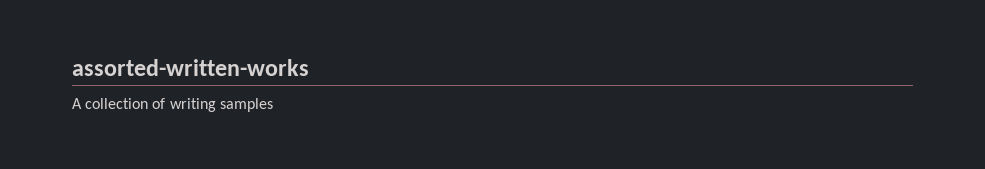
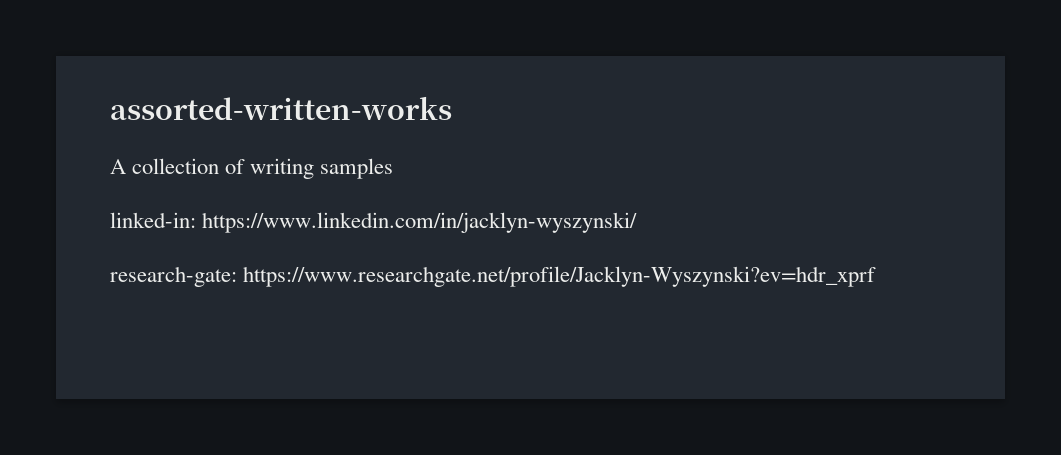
+ linked-in: https://www.linkedin.com/in/jacklyn-wyszynski/
+ research-gate: https://www.researchgate.net/profile/Jacklyn-Wyszynski?ev=hdr_xprf

